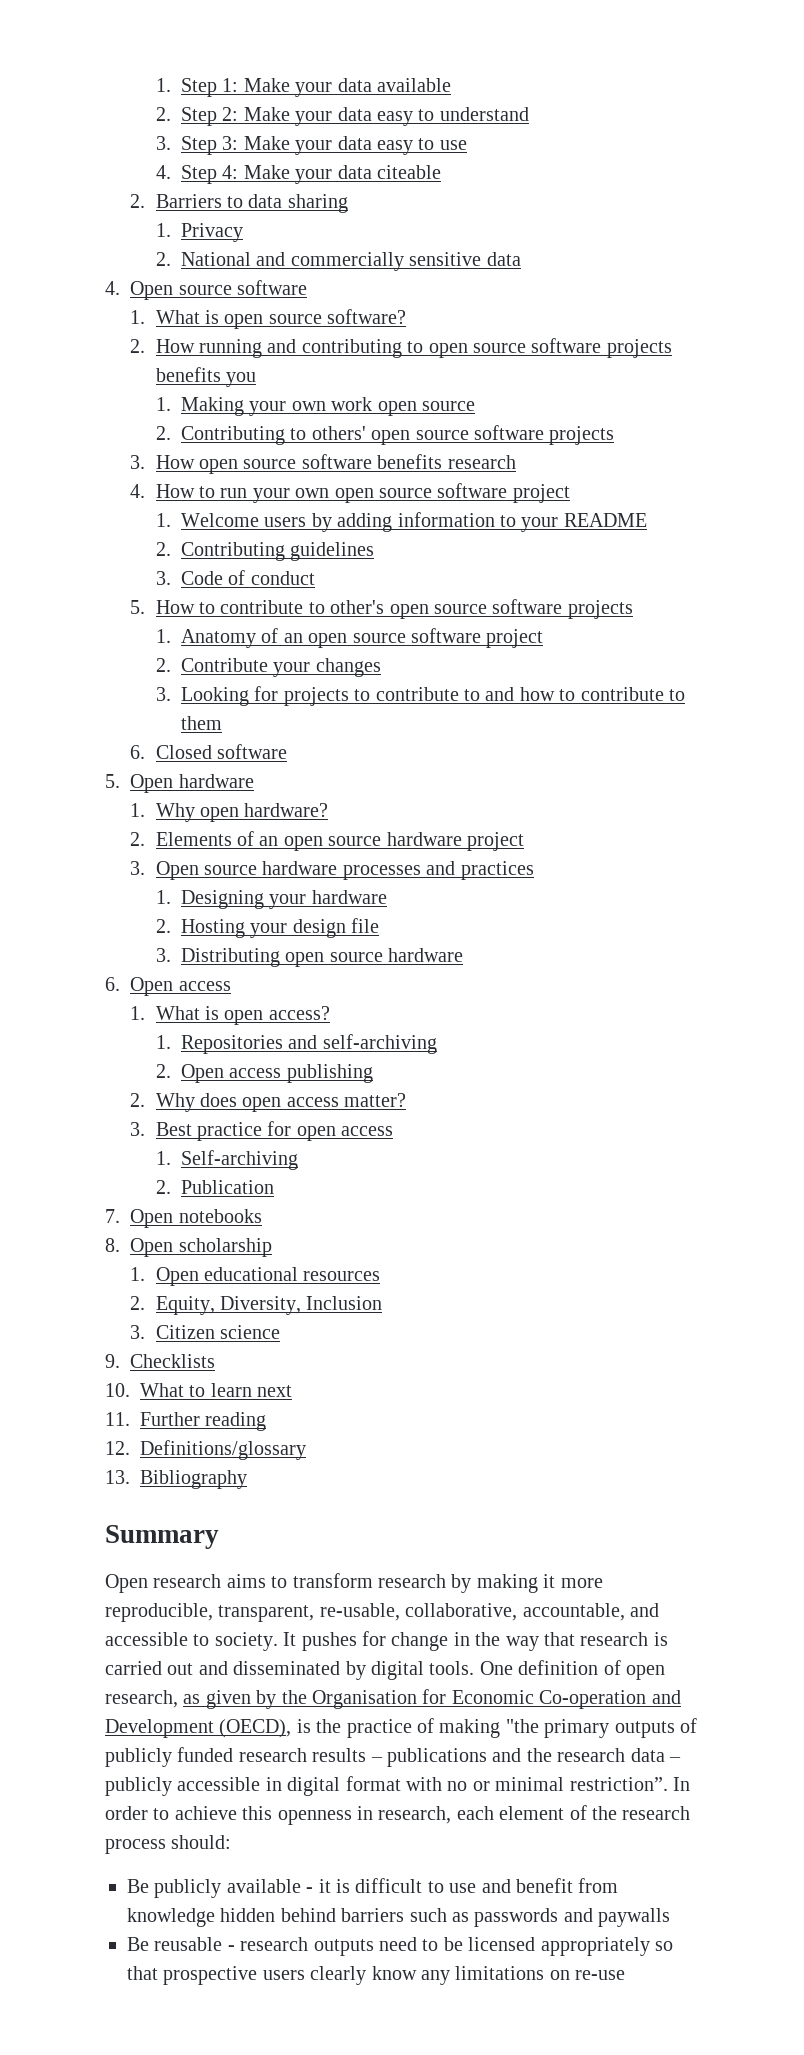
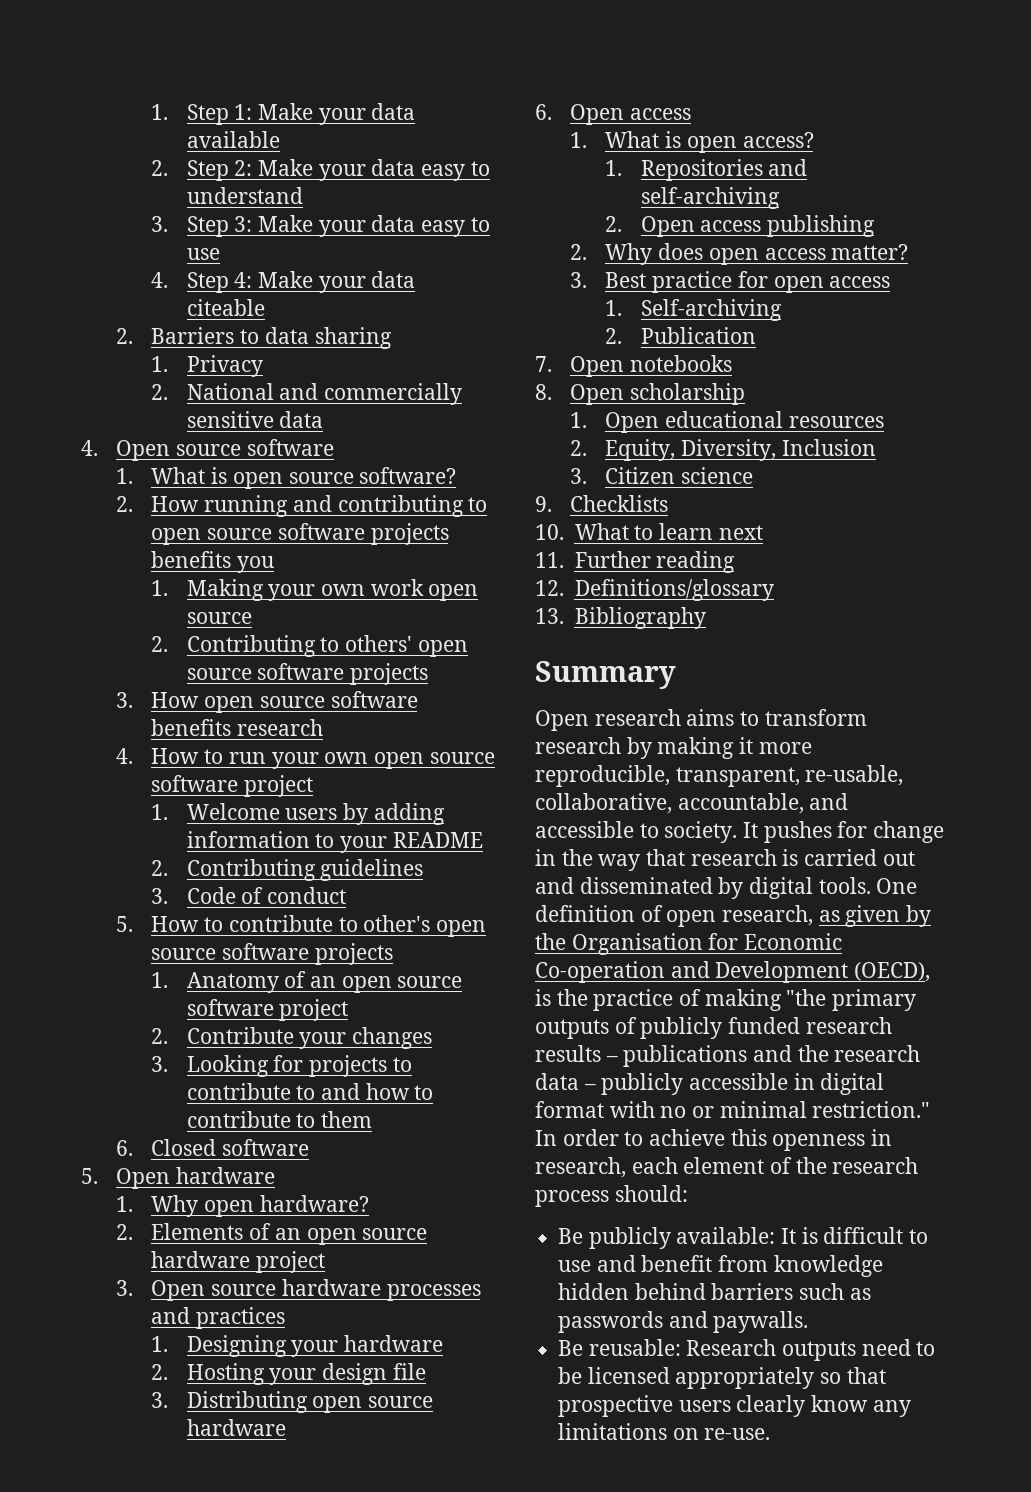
- One definition of open research, as given by the Organisation for Economic Co-operation and Development (OECD), is the practice of making "the primary outputs of publicly funded research results – publications and the research data – publicly accessible in digital format with no or minimal restriction”.
+ One definition of open research, as given by the Organisation for Economic Co-operation and Development (OECD), is the practice of making "the primary outputs of publicly funded research results – publications and the research data – publicly accessible in digital format with no or minimal restriction."
- Be publicly available - it is difficult to use and benefit from knowledge hidden behind barriers such as passwords and paywalls
- Be reusable - research outputs need to be licensed appropriately so that prospective users clearly know any limitations on re-use
+ Be publicly available: It is difficult to use and benefit from knowledge hidden behind barriers such as passwords and paywalls.
+ Be reusable: Research outputs need to be licensed appropriately so that prospective users clearly know any limitations on re-use.

